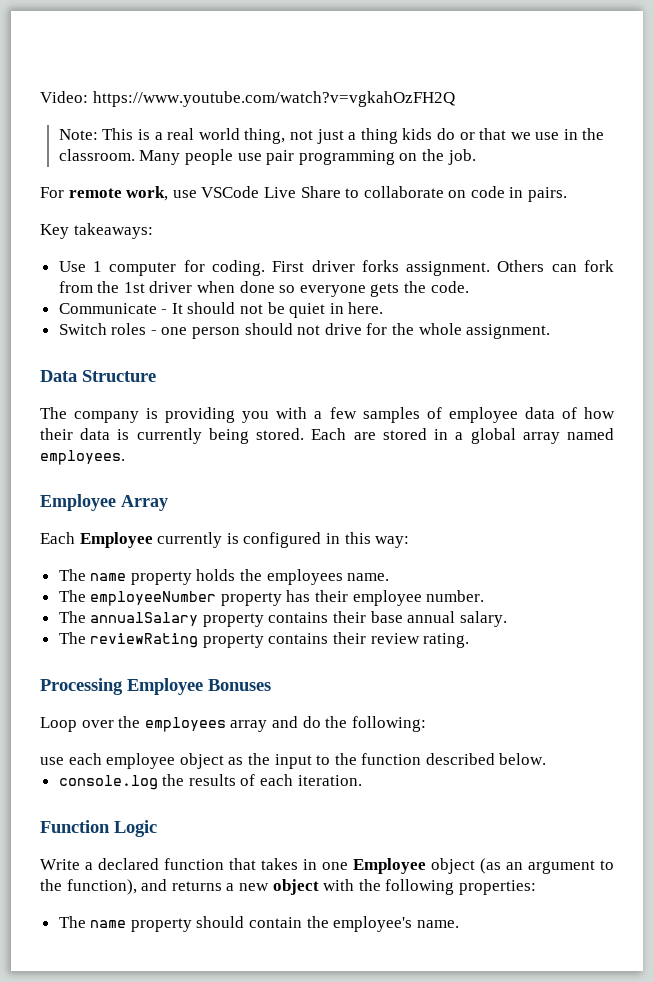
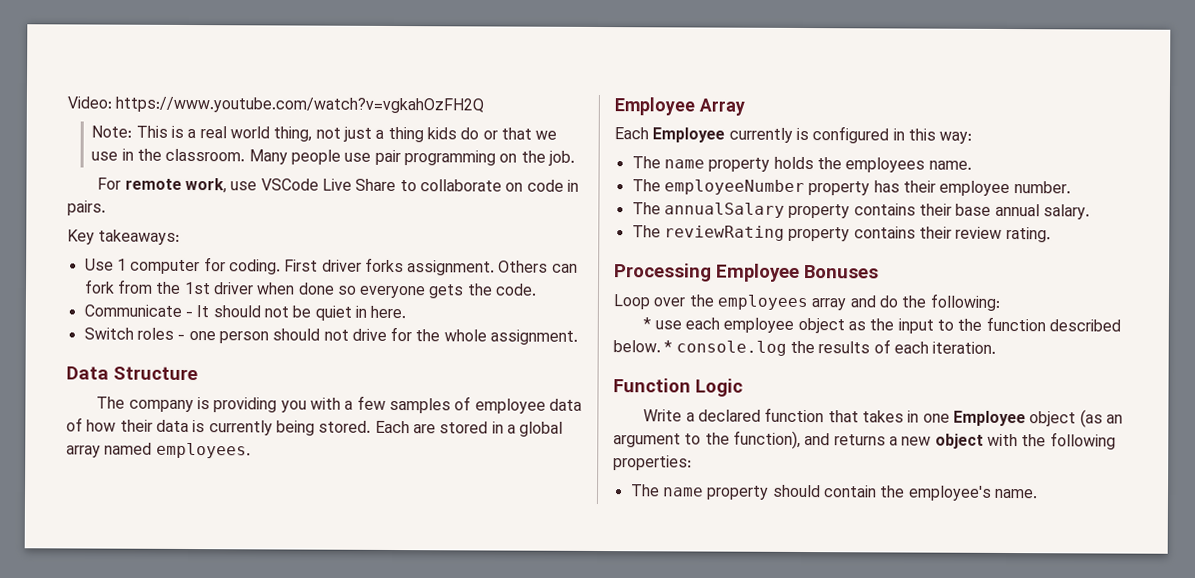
- use each employee object as the input to the function described below.
- console.log the results of each iteration.
+ * use each employee object as the input to the function described below. * console.log the results of each iteration.

